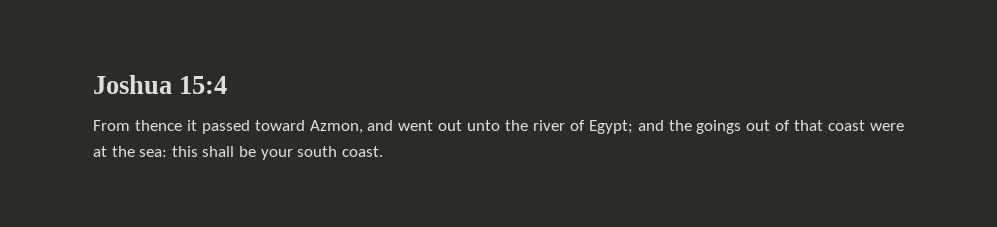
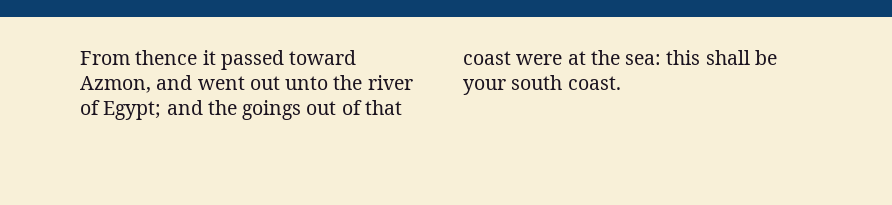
- Joshua 15:4

